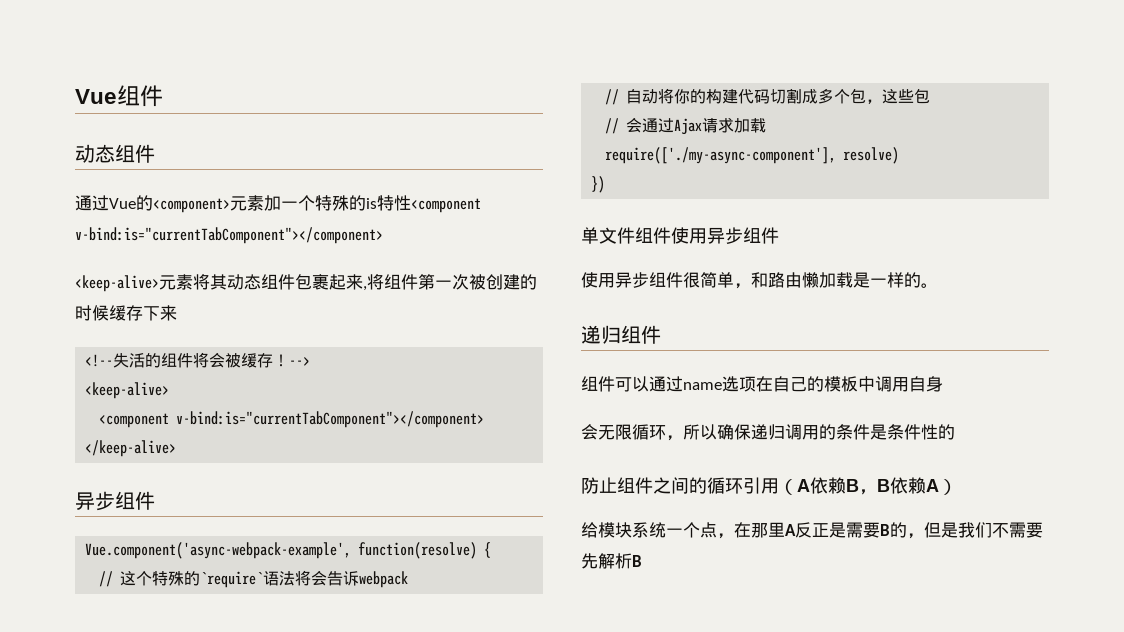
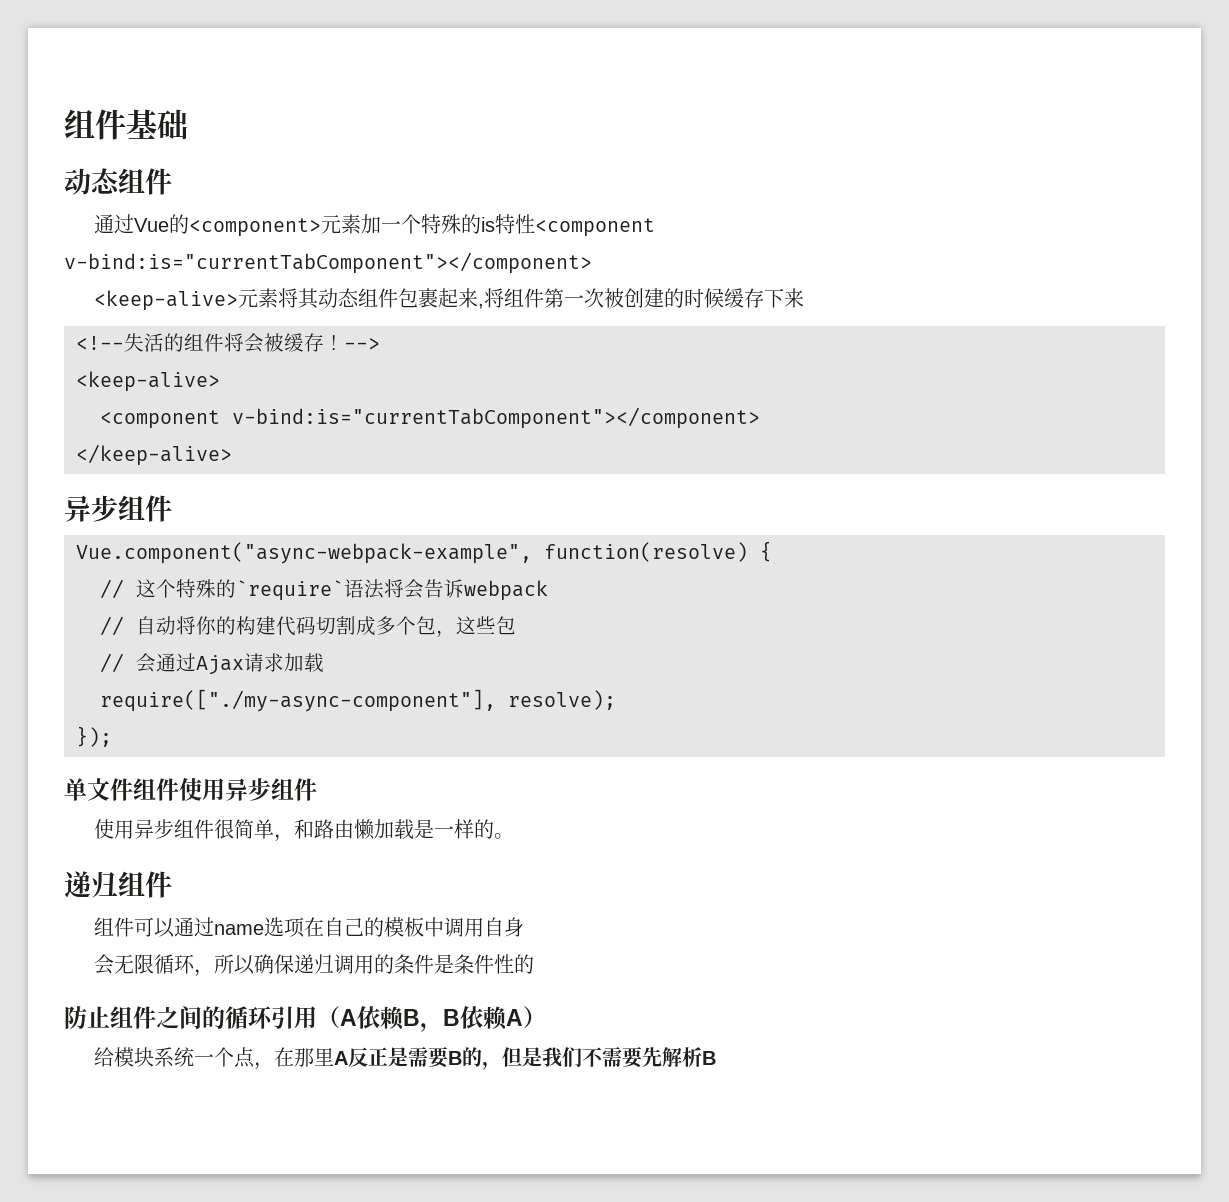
- Vue组件
+ 组件基础
- Vue.component('async-webpack-example', function(resolve) {
+ Vue.component("async-webpack-example", function(resolve) {
- require(['./my-async-component'], resolve)
- })
+ require(["./my-async-component"], resolve);
+ });

